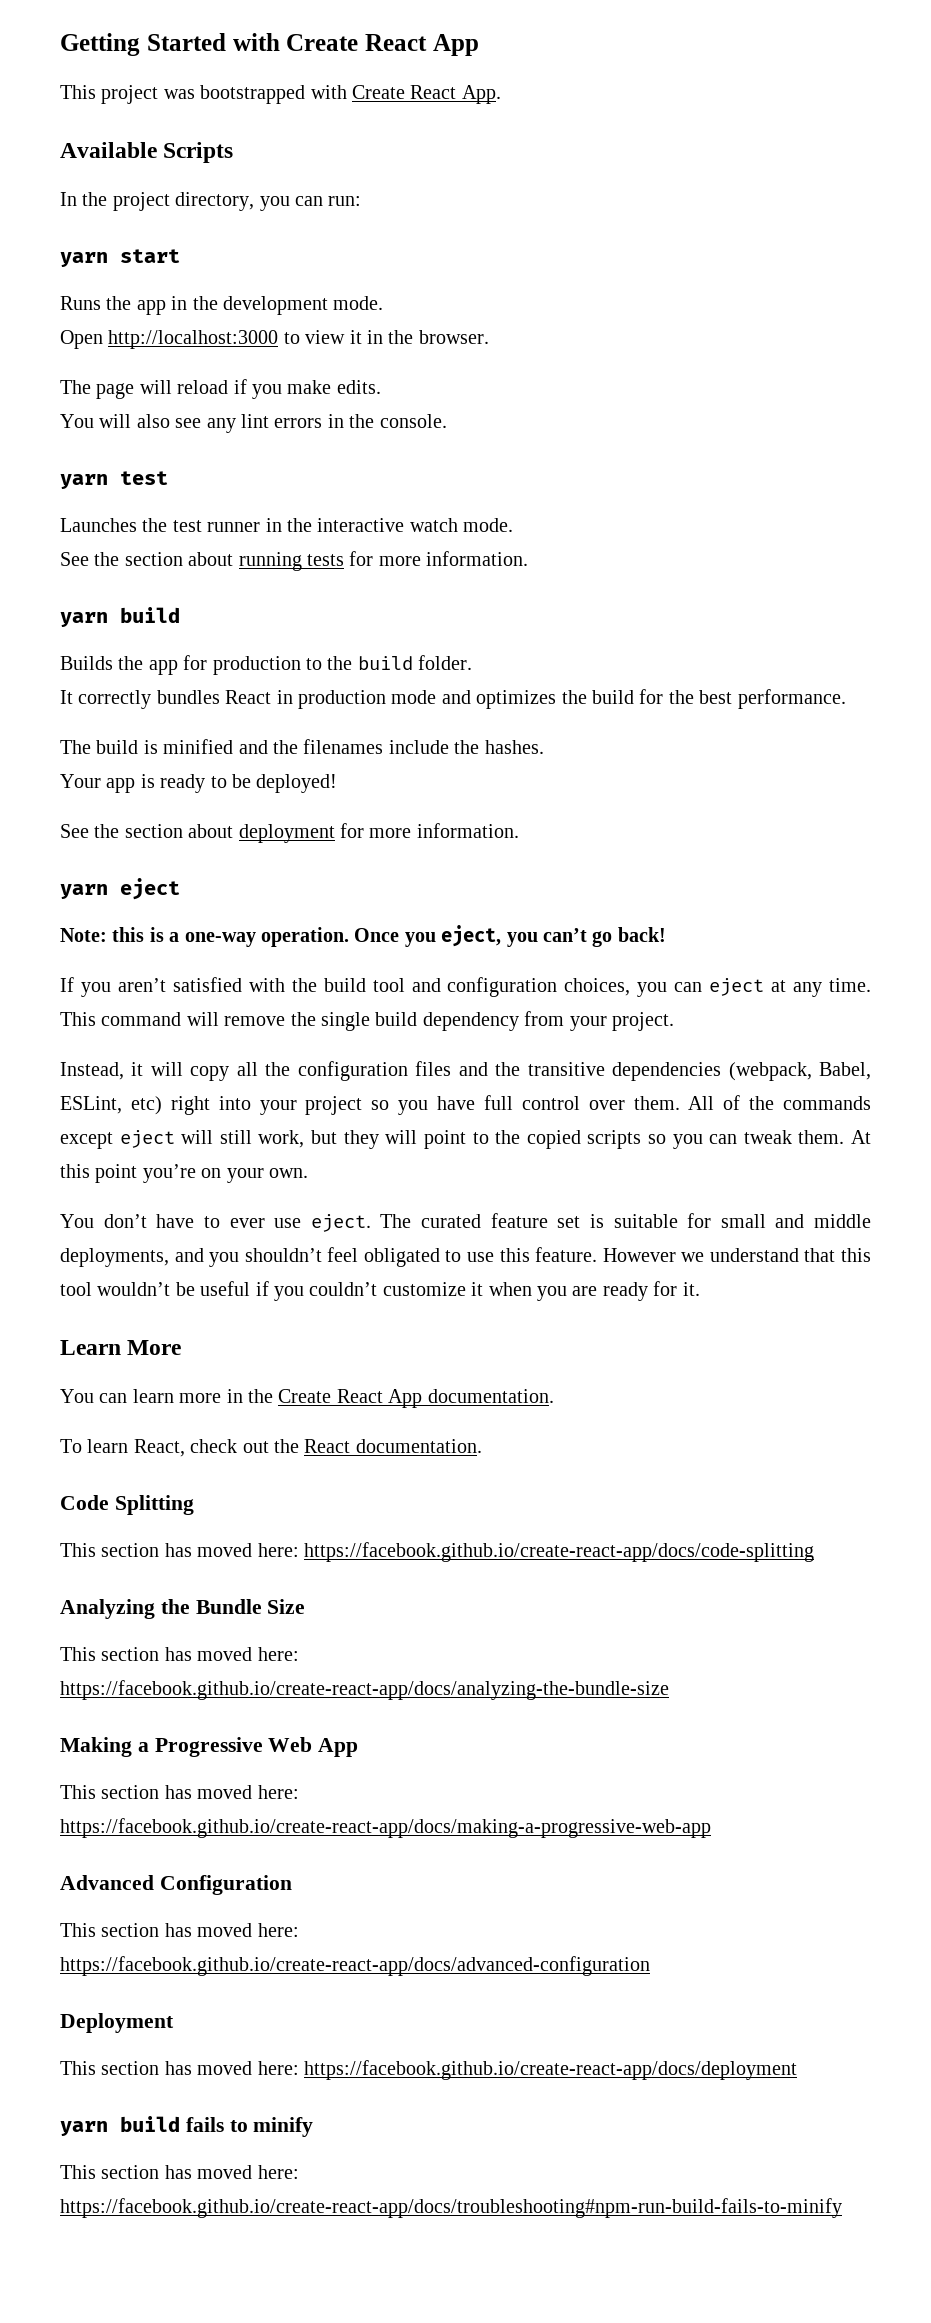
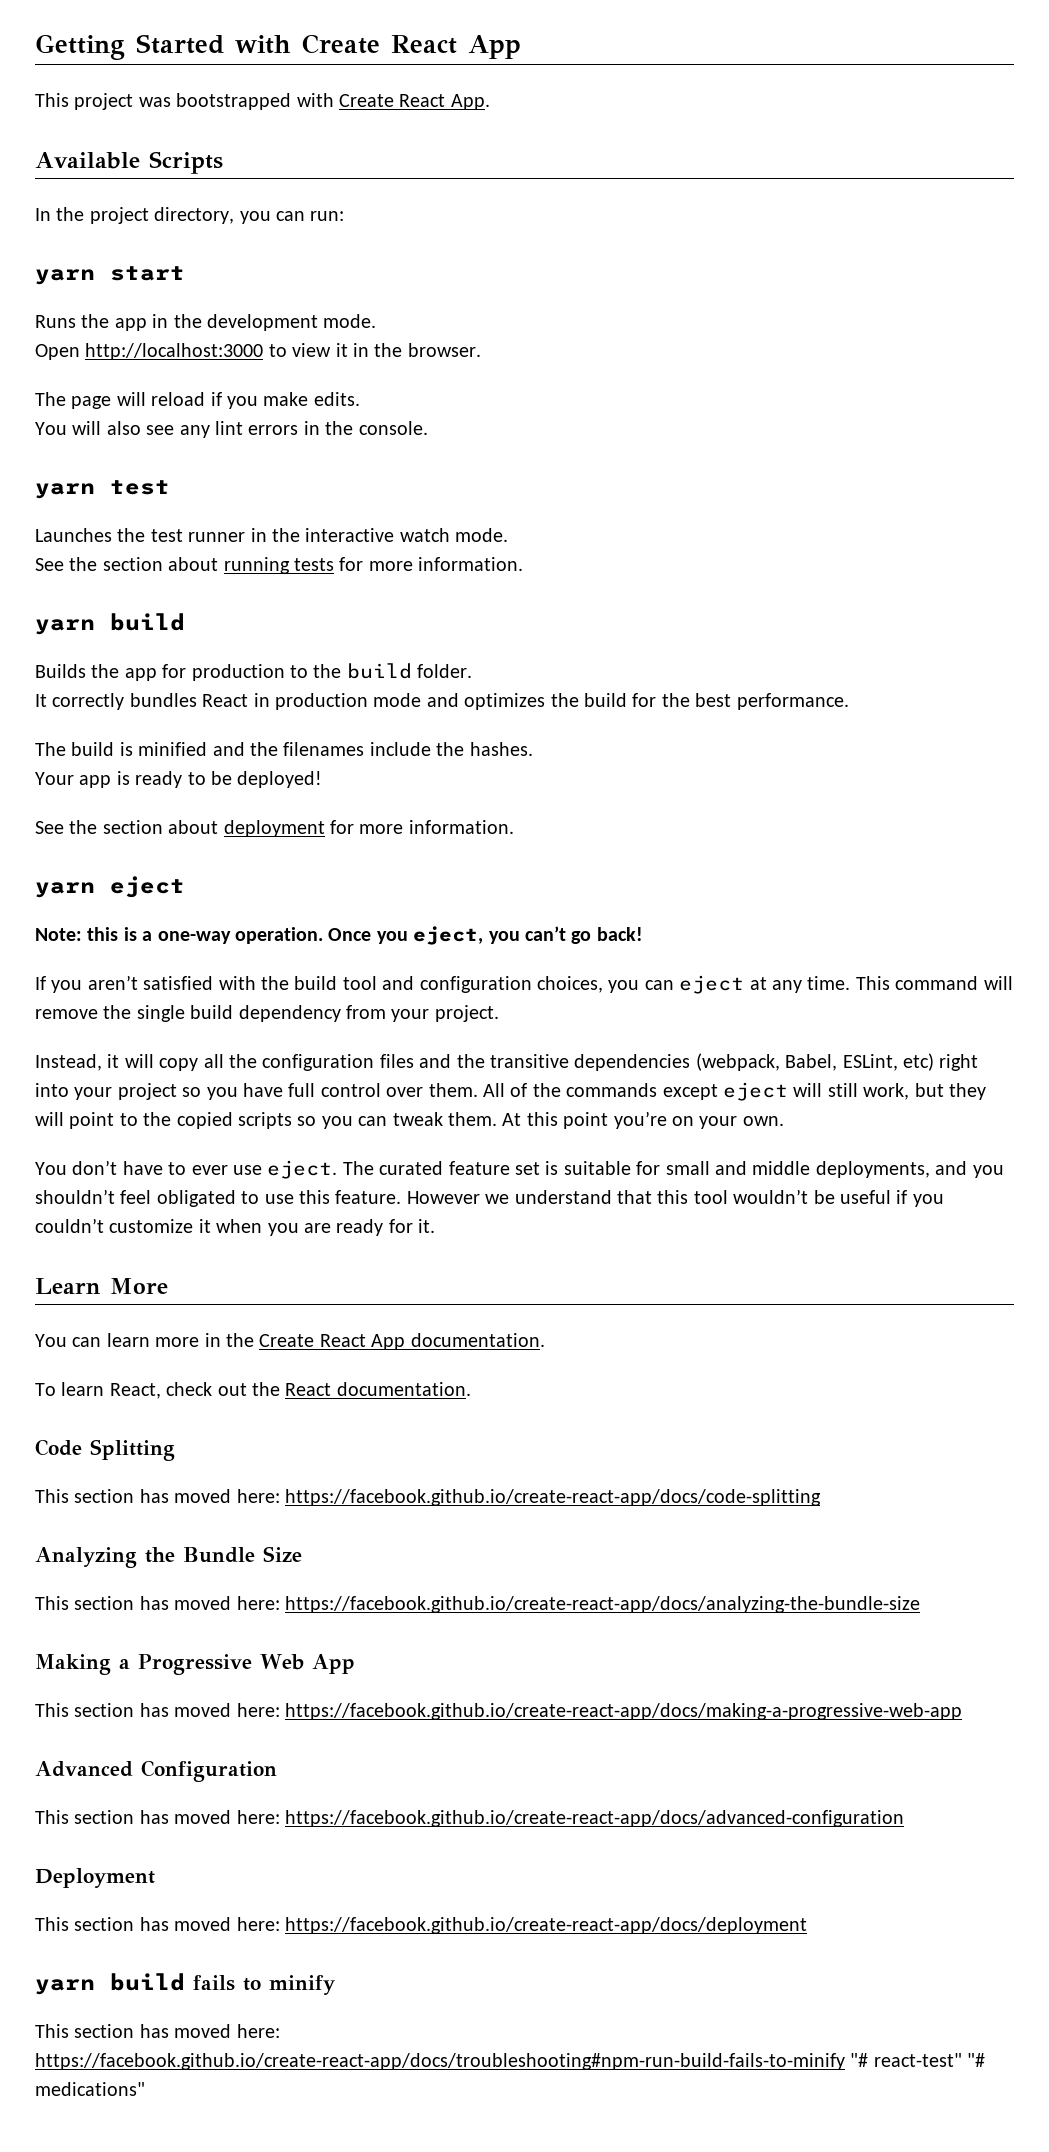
- This section has moved here: https://facebook.github.io/create-react-app/docs/troubleshooting#npm-run-build-fails-to-minify
+ This section has moved here: https://facebook.github.io/create-react-app/docs/troubleshooting#npm-run-build-fails-to-minify "# react-test" "# medications"

